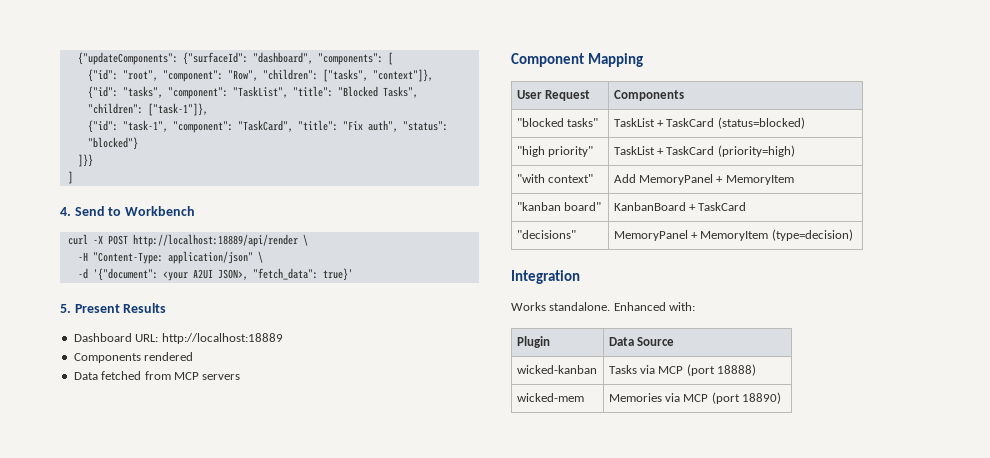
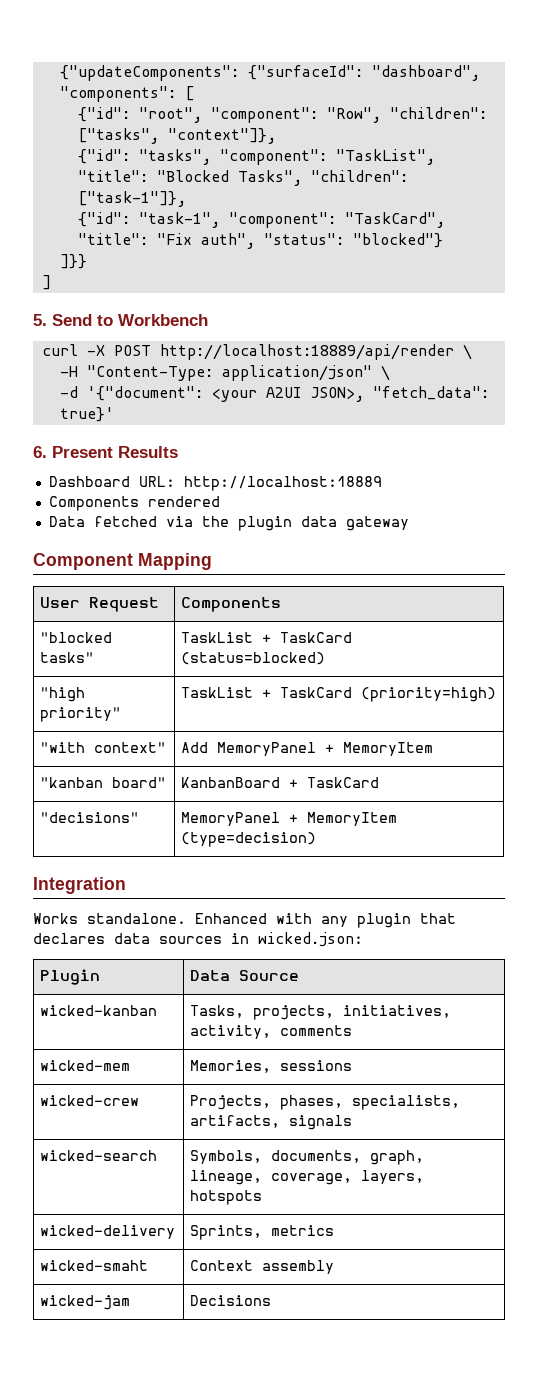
- 4. Send to Workbench
+ 5. Send to Workbench
- 5. Present Results
+ 6. Present Results
- Data fetched from MCP servers
+ Data fetched via the plugin data gateway
- Enhanced with:
+ Enhanced with any plugin that declares data sources in wicked.json:
  Plugin | Data Source
- wicked-kanban | Tasks via MCP (port 18888)
- wicked-mem | Memories via MCP (port 18890)
+ wicked-kanban | Tasks, projects, initiatives, activity, comments
+ wicked-mem | Memories, sessions
+ wicked-crew | Projects, phases, specialists, artifacts, signals
+ wicked-search | Symbols, documents, graph, lineage, coverage, layers, hotspots
+ wicked-delivery | Sprints, metrics
+ wicked-smaht | Context assembly
+ wicked-jam | Decisions

